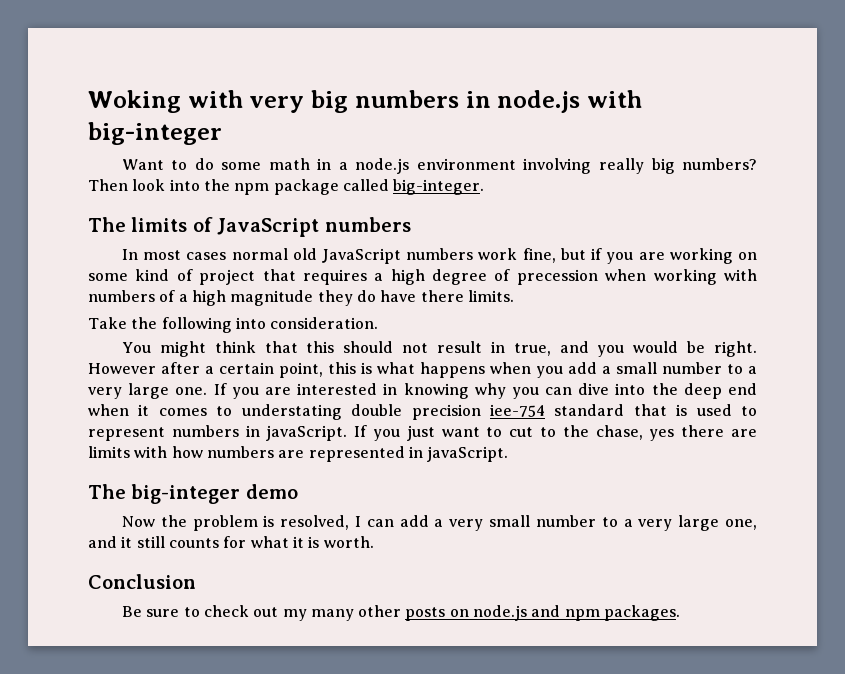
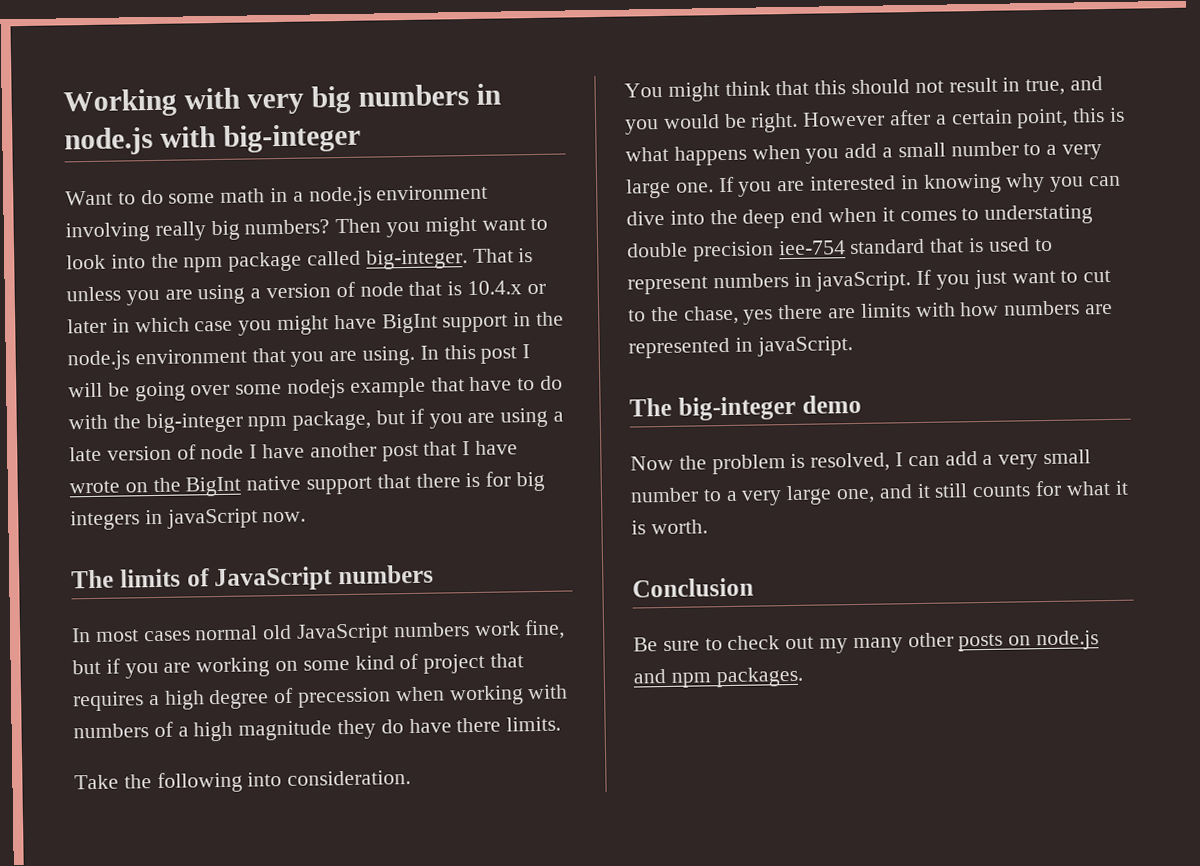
- Woking with very big numbers in node.js with big-integer
+ Working with very big numbers in node.js with big-integer
- Then look into the npm package called big-integer.
+ Then you might want to look into the npm package called big-integer. That is unless you are using a version of node that is 10.4.x or later in which case you might have BigInt support in the node.js environment that you are using. In this post I will be going over some nodejs example that have to do with the big-integer npm package, but if you are using a late version of node I have another post that I have wrote on the BigInt native support that there is for big integers in javaScript now.

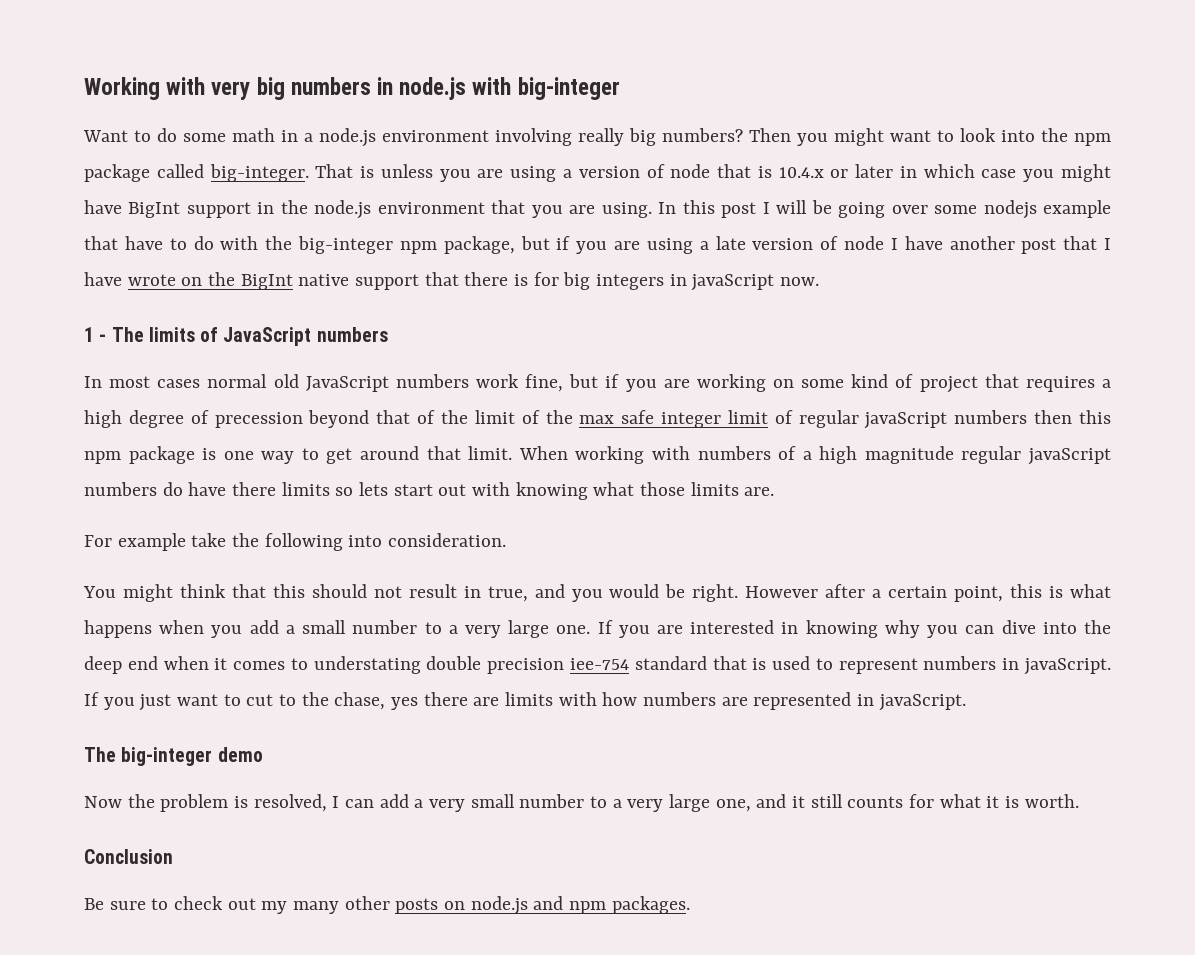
- The limits of JavaScript numbers
+ 1 - The limits of JavaScript numbers
- In most cases normal old JavaScript numbers work fine, but if you are working on some kind of project that requires a high degree of precession when working with numbers of a high magnitude they do have there limits.
- Take the following into consideration.
+ In most cases normal old JavaScript numbers work fine, but if you are working on some kind of project that requires a high degree of precession beyond that of the limit of the max safe integer limit of regular javaScript numbers then this npm package is one way to get around that limit. When working with numbers of a high magnitude regular javaScript numbers do have there limits so lets start out with knowing what those limits are.
+ For example take the following into consideration.

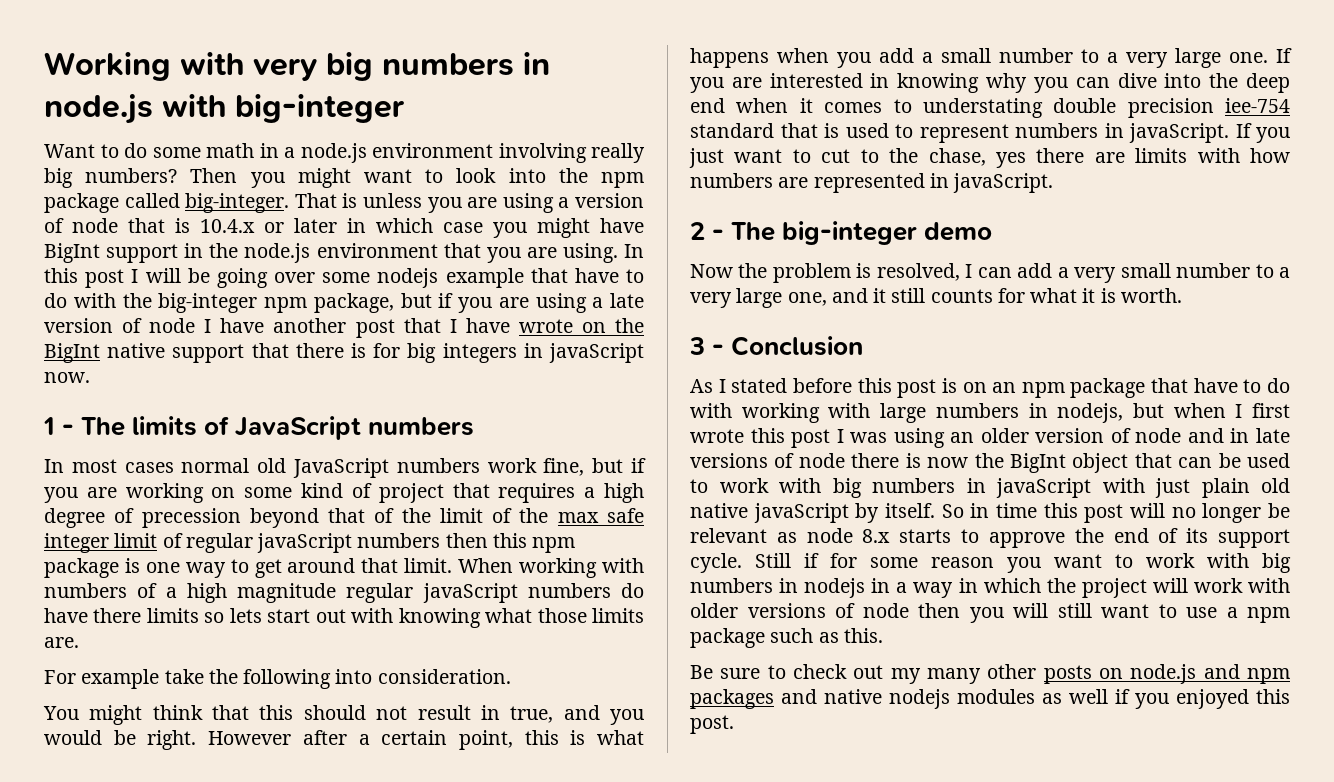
- The big-integer demo
+ 2 - The big-integer demo
- Conclusion
+ 3 - Conclusion
+ As I stated before this post is on an npm package that have to do with working with large numbers in nodejs, but when I first wrote this post I was using an older version of node and in late versions of node there is now the BigInt object that can be used to work with big numbers in javaScript with just plain old native javaScript by itself. So in time this post will no longer be relevant as node 8.x starts to approve the end of its support cycle. Still if for some reason you want to work with big numbers in nodejs in a way in which the project will work with older versions of node then you will still want to use a npm package such as this.
- Be sure to check out my many other posts on node.js and npm packages.
+ Be sure to check out my many other posts on node.js and npm packages and native nodejs modules as well if you enjoyed this post.

